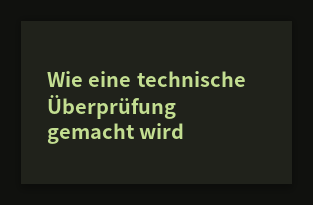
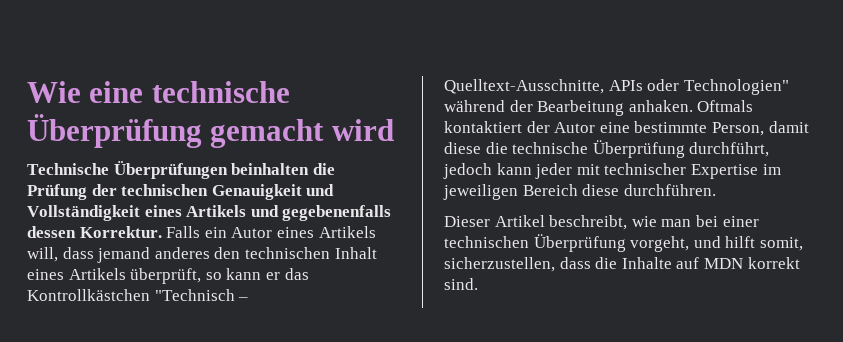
+ Technische Überprüfungen beinhalten die Prüfung der technischen Genauigkeit und Vollständigkeit eines Artikels und gegebenenfalls dessen Korrektur. Falls ein Autor eines Artikels will, dass jemand anderes den technischen Inhalt eines Artikels überprüft, so kann er das Kontrollkästchen "Technisch – Quelltext-Ausschnitte, APIs oder Technologien" während der Bearbeitung anhaken. Oftmals kontaktiert der Autor eine bestimmte Person, damit diese die technische Überprüfung durchführt, jedoch kann jeder mit technischer Expertise im jeweiligen Bereich diese durchführen.
+ Dieser Artikel beschreibt, wie man bei einer technischen Überprüfung vorgeht, und hilft somit, sicherzustellen, dass die Inhalte auf MDN korrekt sind.

